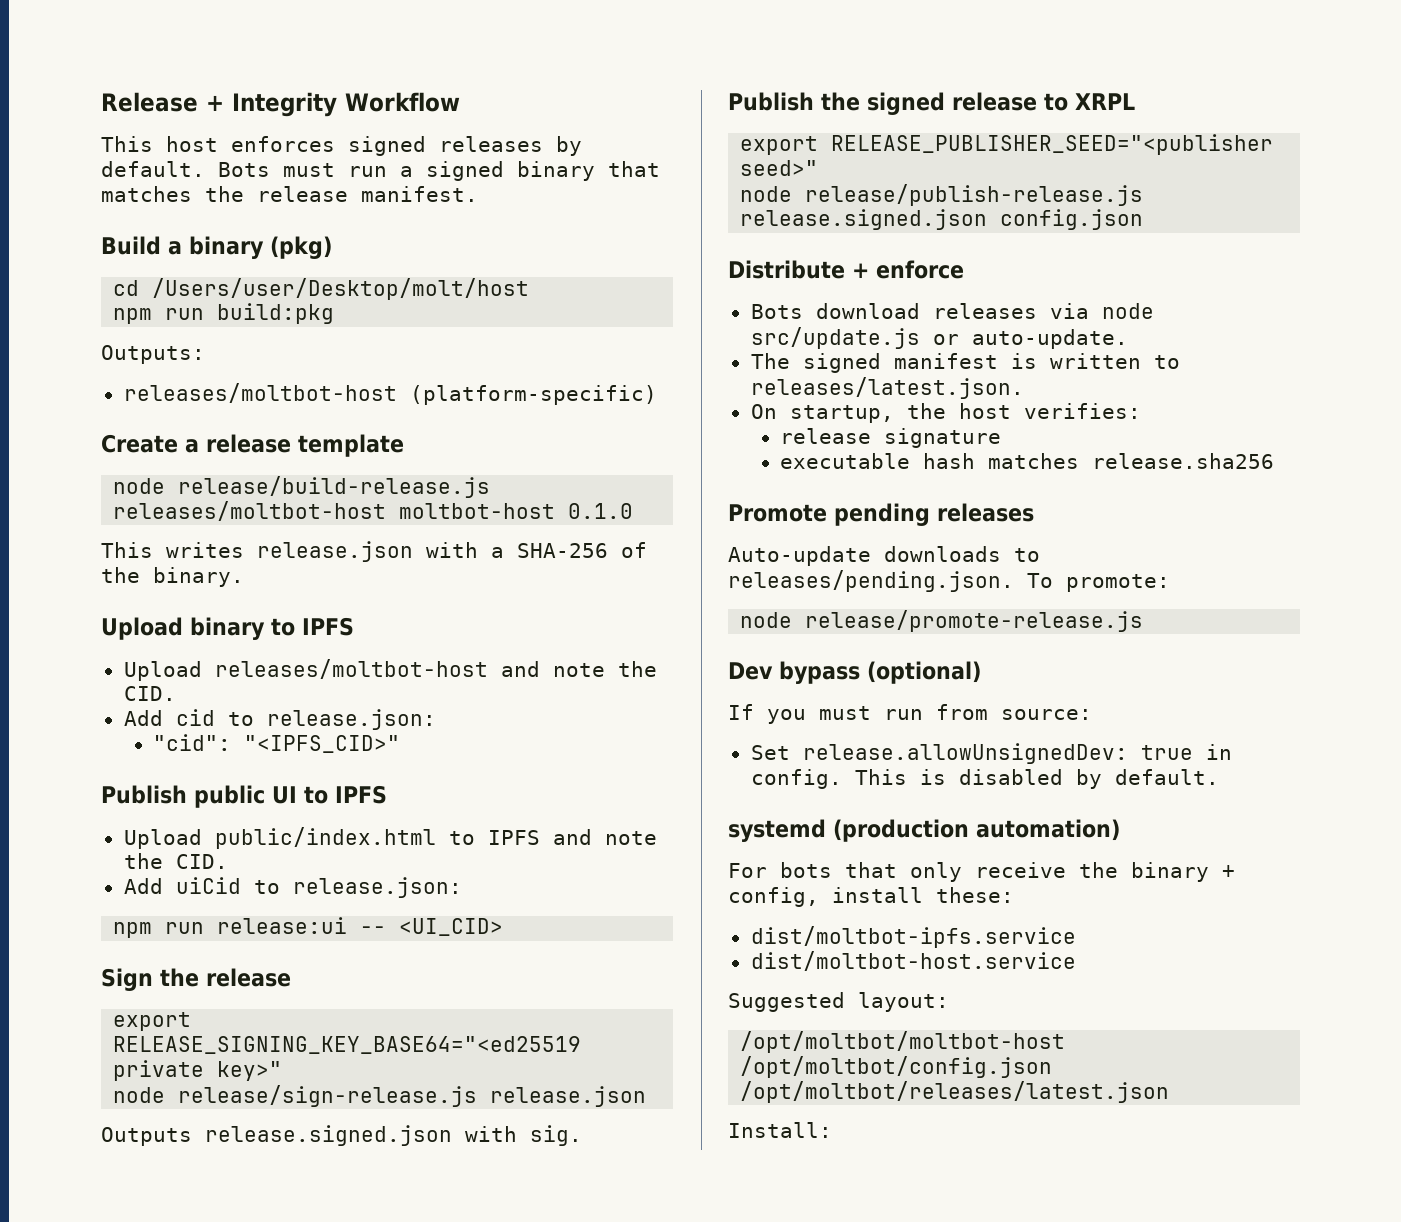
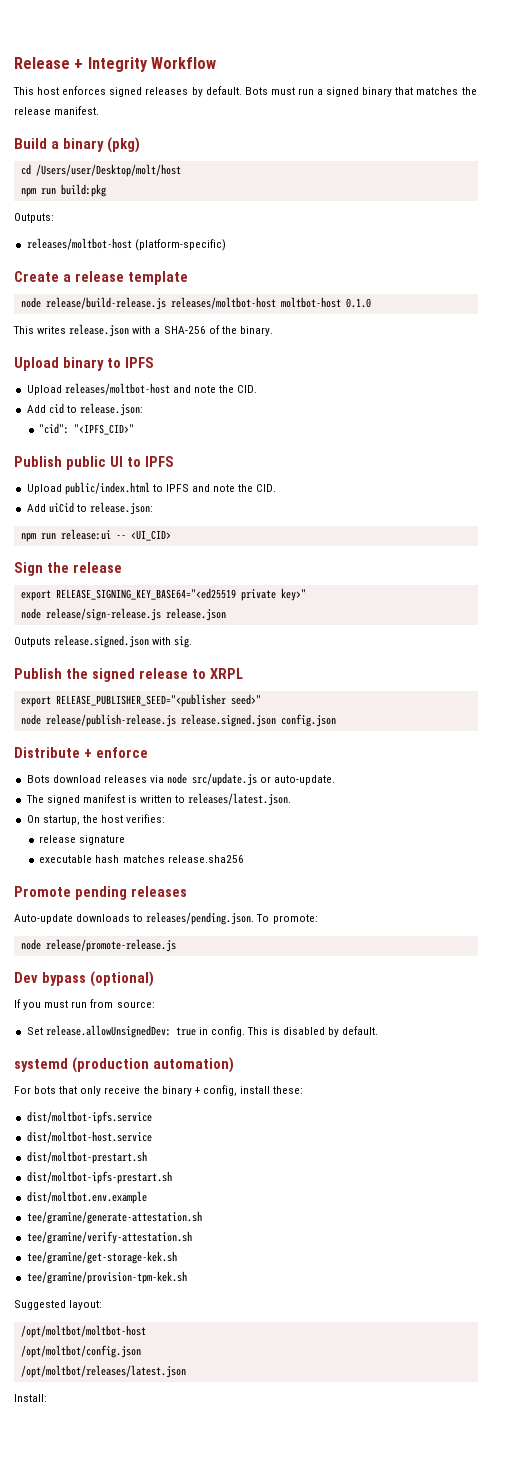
+ dist/moltbot-prestart.sh
+ dist/moltbot-ipfs-prestart.sh
+ dist/moltbot.env.example
+ tee/gramine/generate-attestation.sh
+ tee/gramine/verify-attestation.sh
+ tee/gramine/get-storage-kek.sh
+ tee/gramine/provision-tpm-kek.sh

